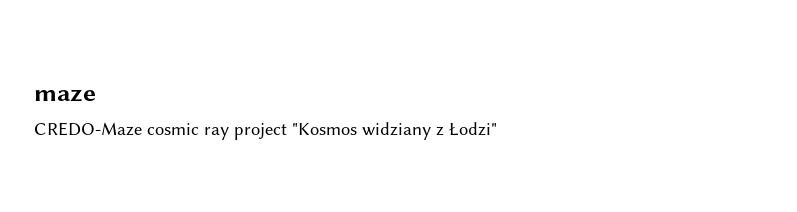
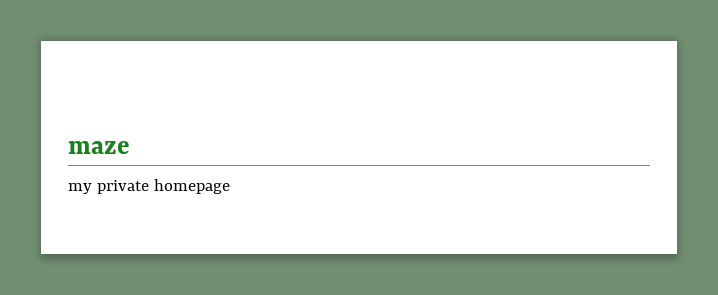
- CREDO-Maze cosmic ray project "Kosmos widziany z Łodzi"
+ my private homepage

